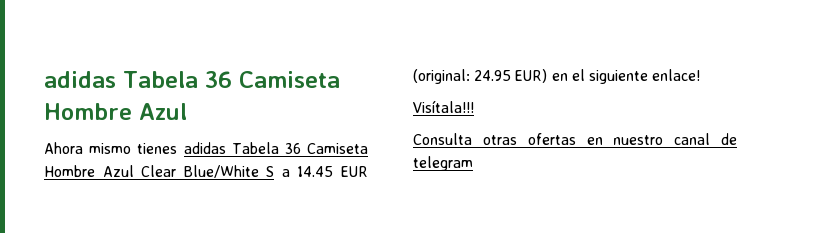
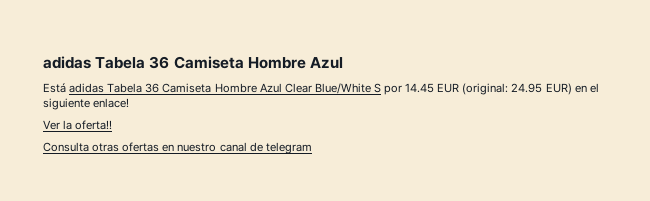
- Ahora mismo tienes adidas Tabela 36 Camiseta Hombre Azul Clear Blue/White S a 14.45 EUR (original: 24.95 EUR) en el siguiente enlace!
+ Está adidas Tabela 36 Camiseta Hombre Azul Clear Blue/White S por 14.45 EUR (original: 24.95 EUR) en el siguiente enlace!
- Visítala!!!
+ Ver la oferta!!

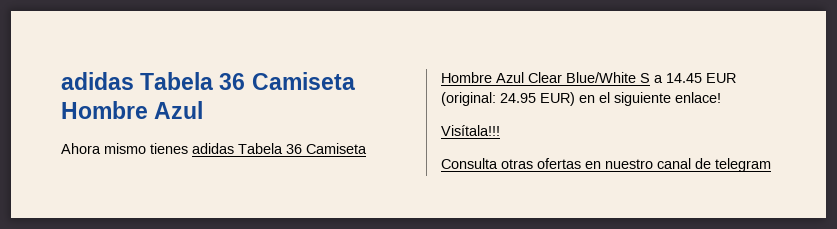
- Está adidas Tabela 36 Camiseta Hombre Azul Clear Blue/White S por 14.45 EUR (original: 24.95 EUR) en el siguiente enlace!
+ Ahora mismo tienes adidas Tabela 36 Camiseta Hombre Azul Clear Blue/White S a 14.45 EUR (original: 24.95 EUR) en el siguiente enlace!
- Ver la oferta!!
+ Visítala!!!

